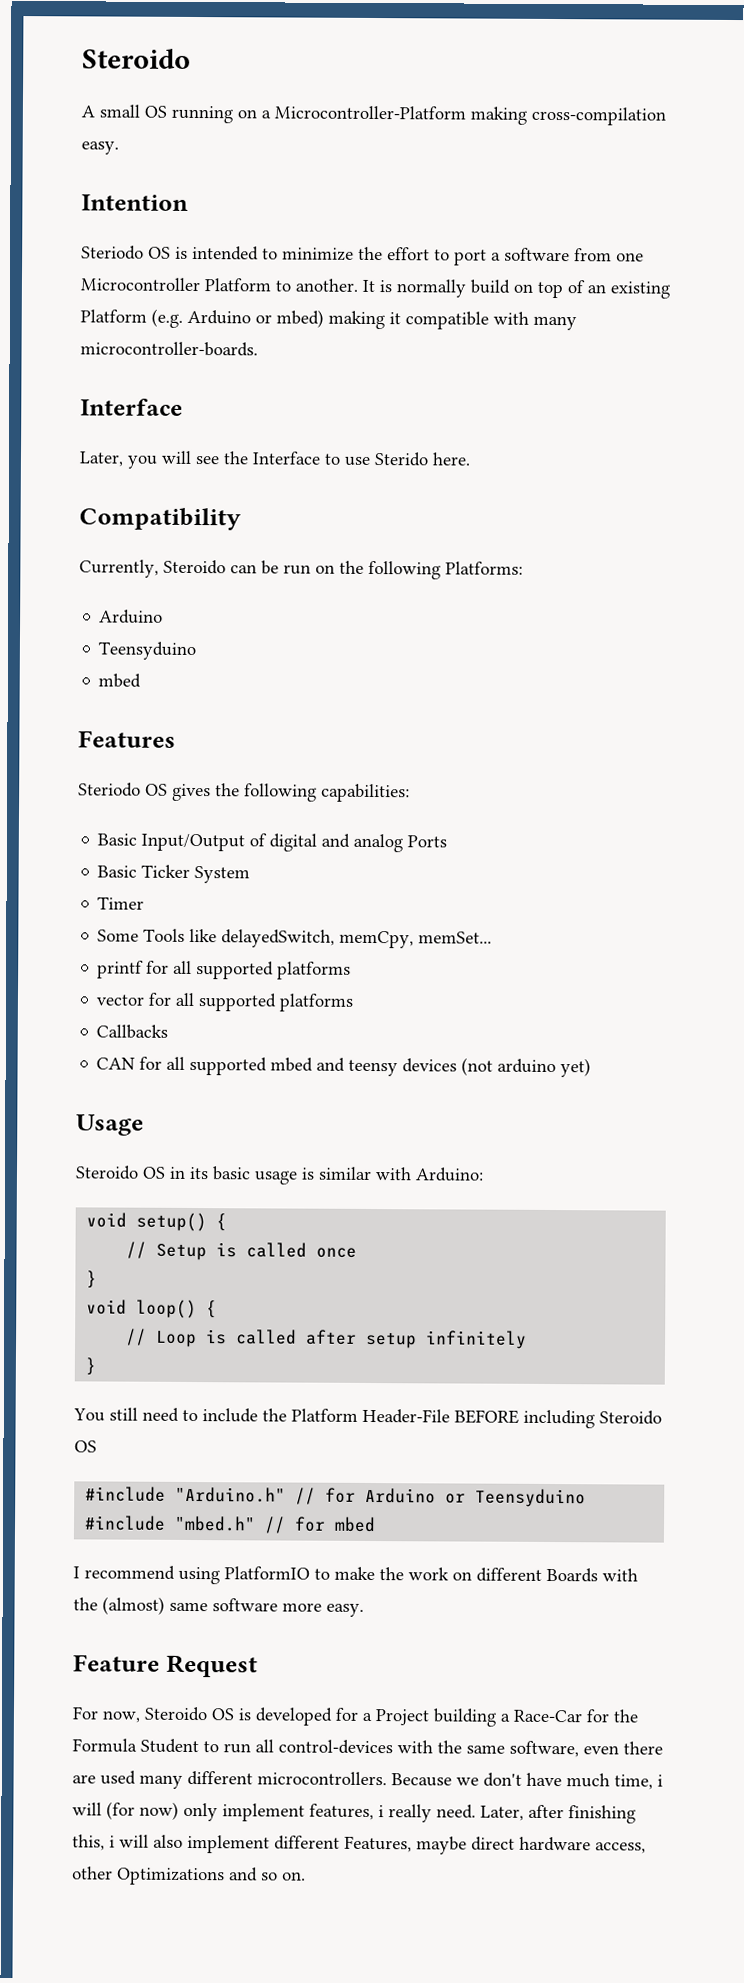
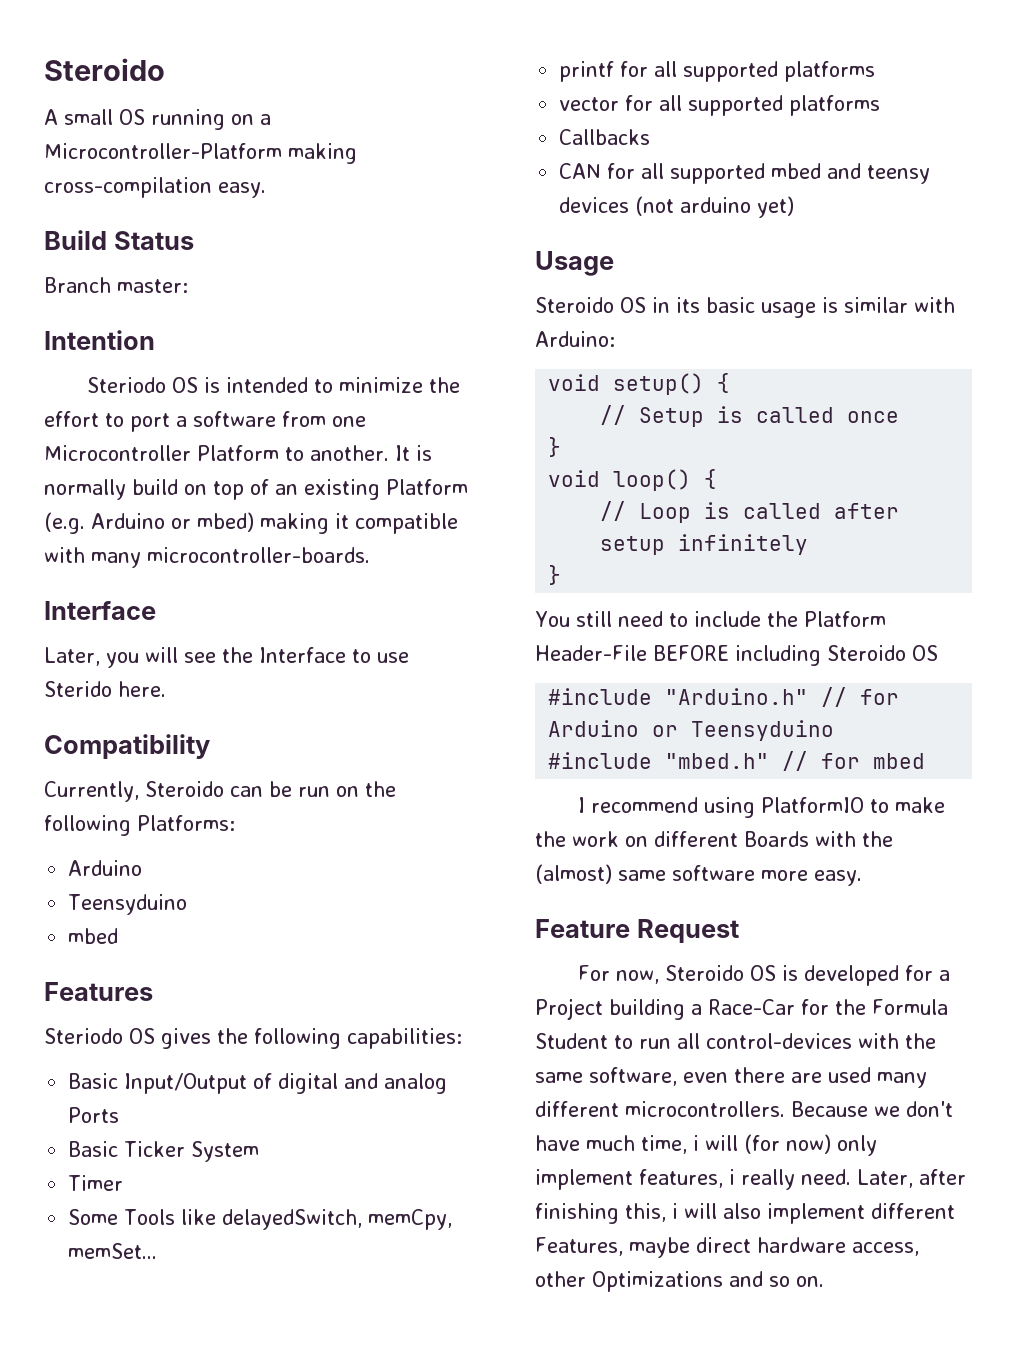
+ Build Status
+ Branch master:

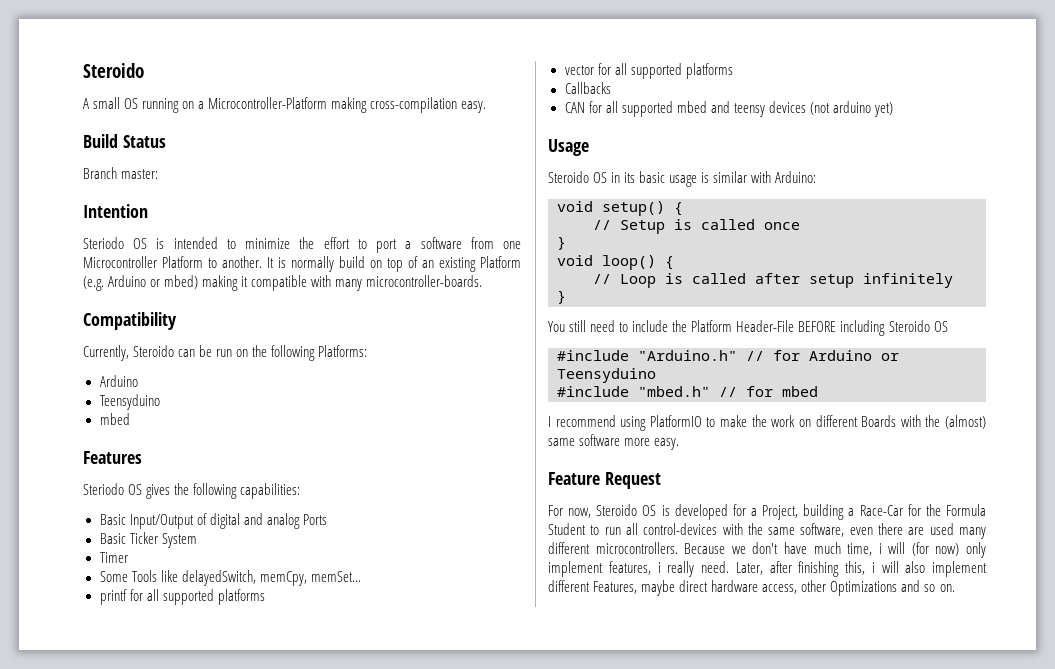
  It is normally build on top of an existing Platform (e.g. Arduino or mbed) making it compatible with many microcontroller-boards.
- Interface
- Later, you will see the Interface to use Sterido here.
- For now, Steroido OS is developed for a Project building a Race-Car for the Formula Student to run all control-devices with the same software, even there are used many different microcontrollers.
+ For now, Steroido OS is developed for a Project, building a Race-Car for the Formula Student to run all control-devices with the same software, even there are used many different microcontrollers.

